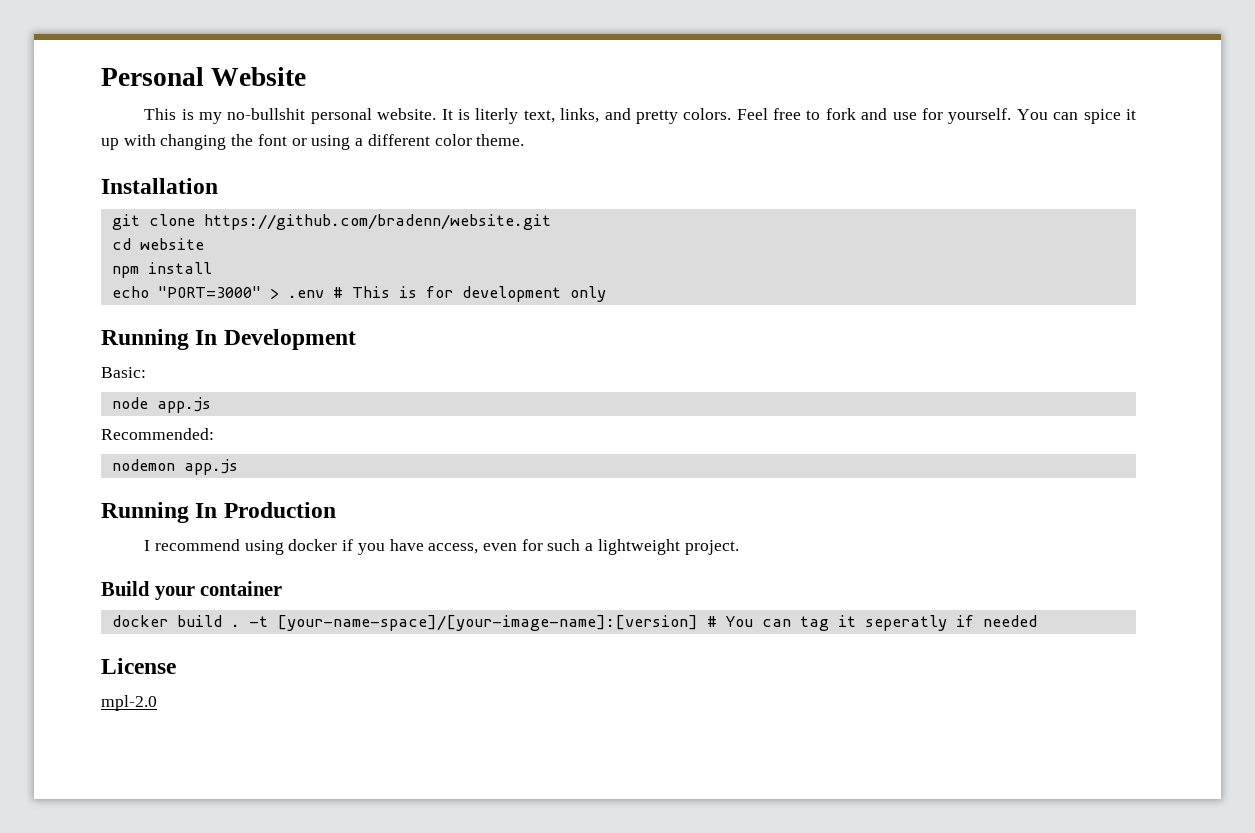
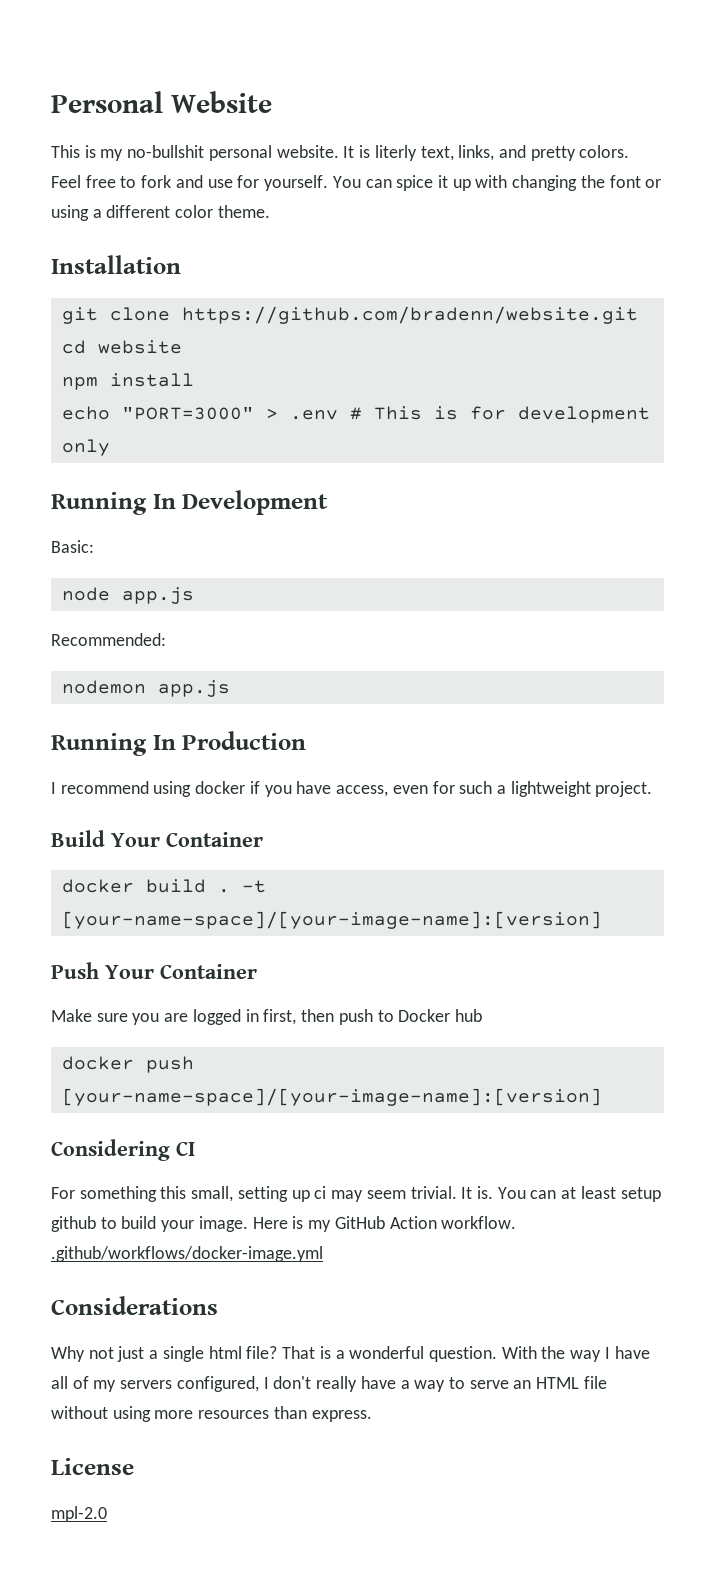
- Build your container
+ Build Your Container
- -t [your-name-space]/[your-image-name]:[version] # You can tag it seperatly if needed
+ -t [your-name-space]/[your-image-name]:[version]
+ Push Your Container
+ Make sure you are logged in first, then push to Docker hub
+ docker push [your-name-space]/[your-image-name]:[version]
+ Considering CI
+ For something this small, setting up ci may seem trivial. It is. You can at least setup github to build your image. Here is my GitHub Action workflow. .github/workflows/docker-image.yml
+ Considerations
+ Why not just a single html file? That is a wonderful question. With the way I have all of my servers configured, I don't really have a way to serve an HTML file without using more resources than express.

